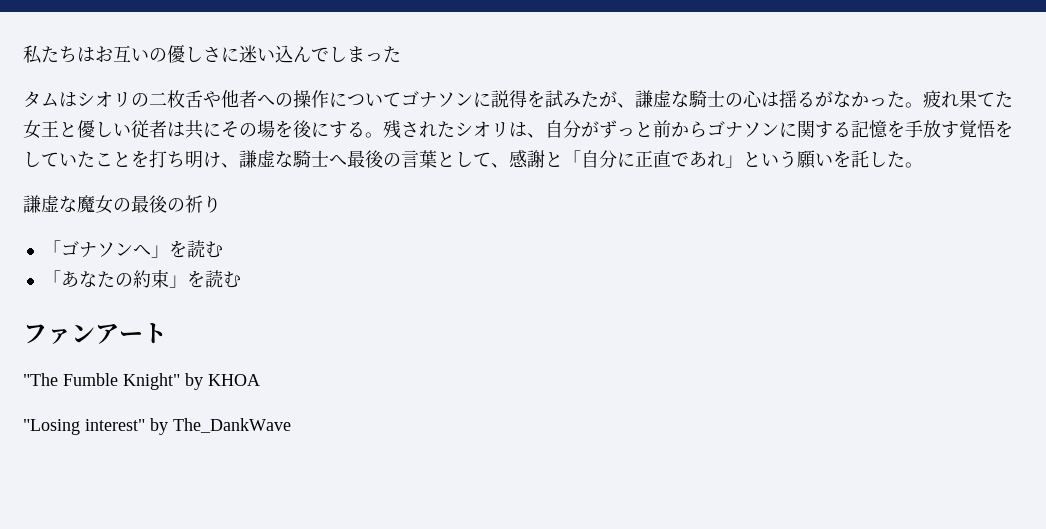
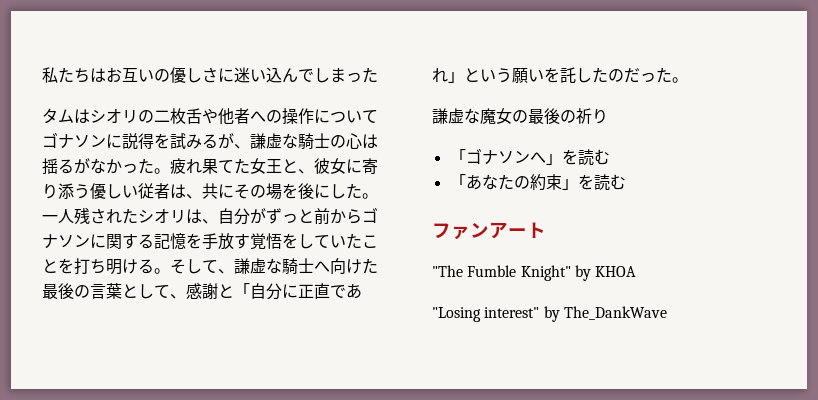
- タムはシオリの二枚舌や他者への操作についてゴナソンに説得を試みたが、謙虚な騎士の心は揺るがなかった。
+ タムはシオリの二枚舌や他者への操作についてゴナソンに説得を試みるが、謙虚な騎士の心は揺るがなかった。
- 疲れ果てた女王と優しい従者は共にその場を後にする。残されたシオリは、自分がずっと前からゴナソンに関する記憶を手放す覚悟をしていたことを打ち明け、謙虚な騎士へ最後の言葉として、感謝と「自分に正直であれ」という願いを託した。
+ 疲れ果てた女王と、彼女に寄り添う優しい従者は、共にその場を後にした。一人残されたシオリは、自分がずっと前からゴナソンに関する記憶を手放す覚悟をしていたことを打ち明ける。そして、謙虚な騎士へ向けた最後の言葉として、感謝と「自分に正直であれ」という願いを託したのだった。

